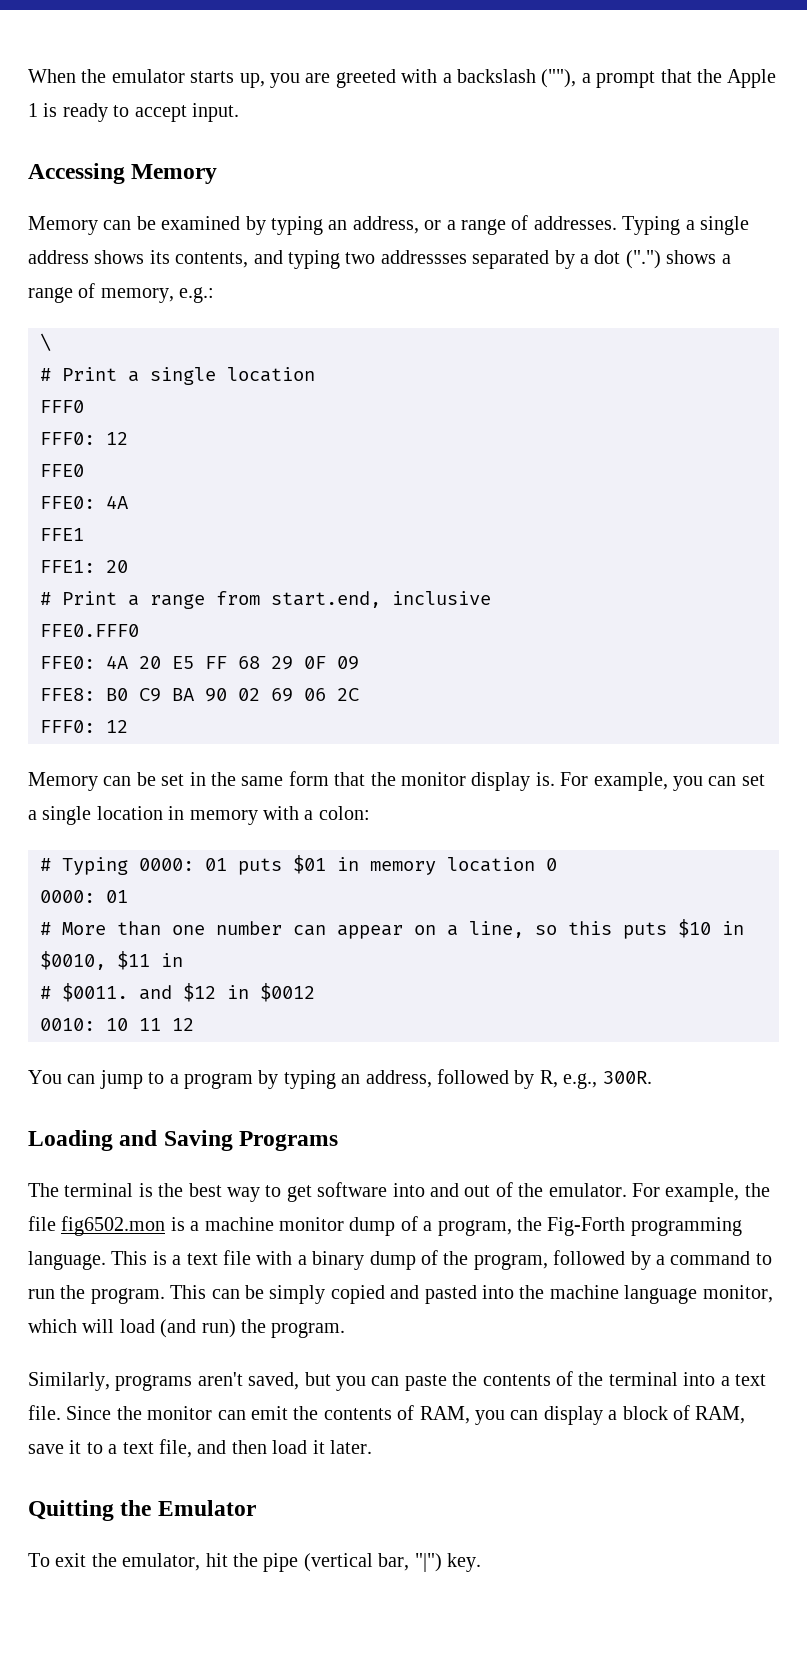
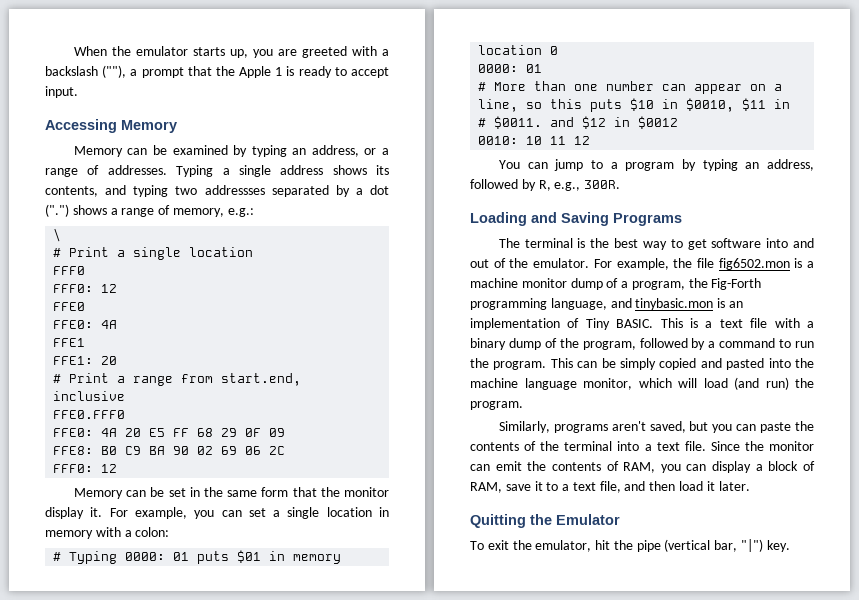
- Memory can be set in the same form that the monitor display is.
+ Memory can be set in the same form that the monitor display it.
- For example, the file fig6502.mon is a machine monitor dump of a program, the Fig-Forth programming language.
+ For example, the file fig6502.mon is a machine monitor dump of a program, the Fig-Forth programming language, and tinybasic.mon is an implementation of Tiny BASIC.

